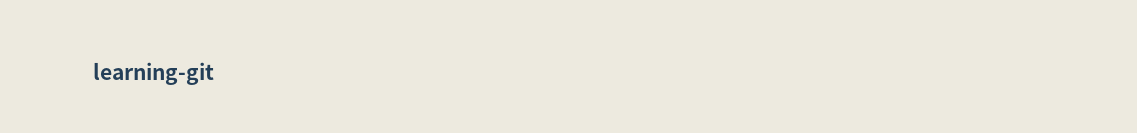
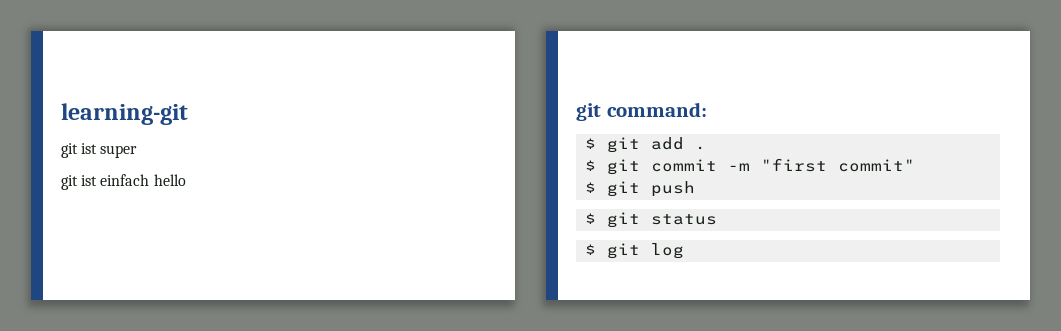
+ git ist super
+ git ist einfach hello
+ git command:
+ $ git add .
+ $ git commit -m "first commit"
+ $ git push
+ $ git status
+ $ git log

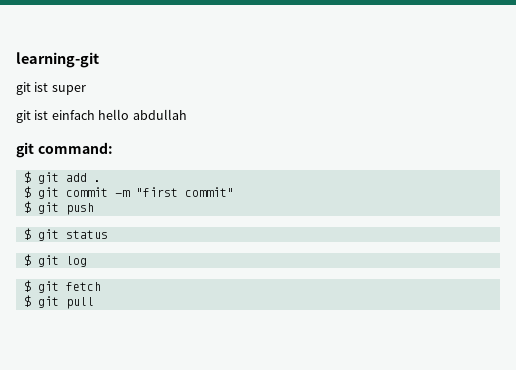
- git ist einfach hello
+ git ist einfach hello abdullah
+ $ git fetch
+ $ git pull

